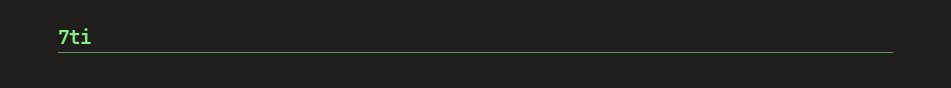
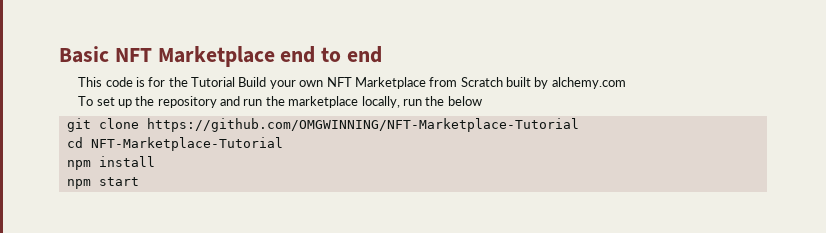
- 7ti
+ Basic NFT Marketplace end to end
+ This code is for the Tutorial Build your own NFT Marketplace from Scratch built by alchemy.com
+ To set up the repository and run the marketplace locally, run the below
+ git clone https://github.com/OMGWINNING/NFT-Marketplace-Tutorial
+ cd NFT-Marketplace-Tutorial
+ npm install
+ npm start

